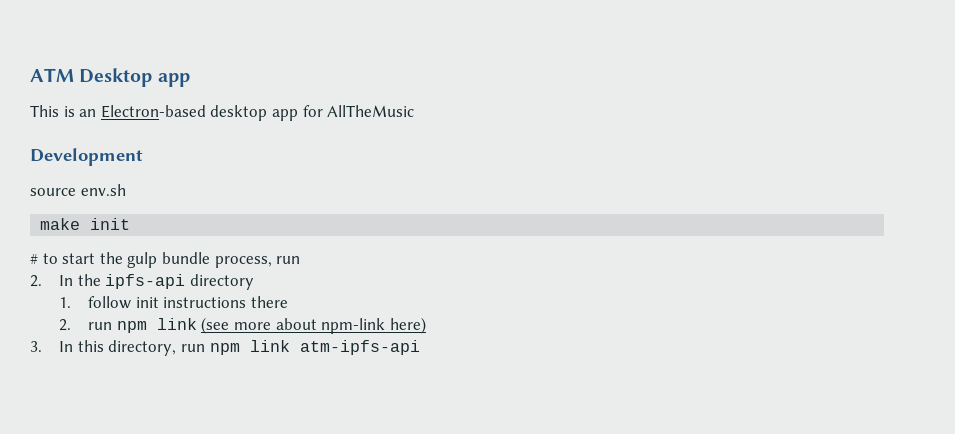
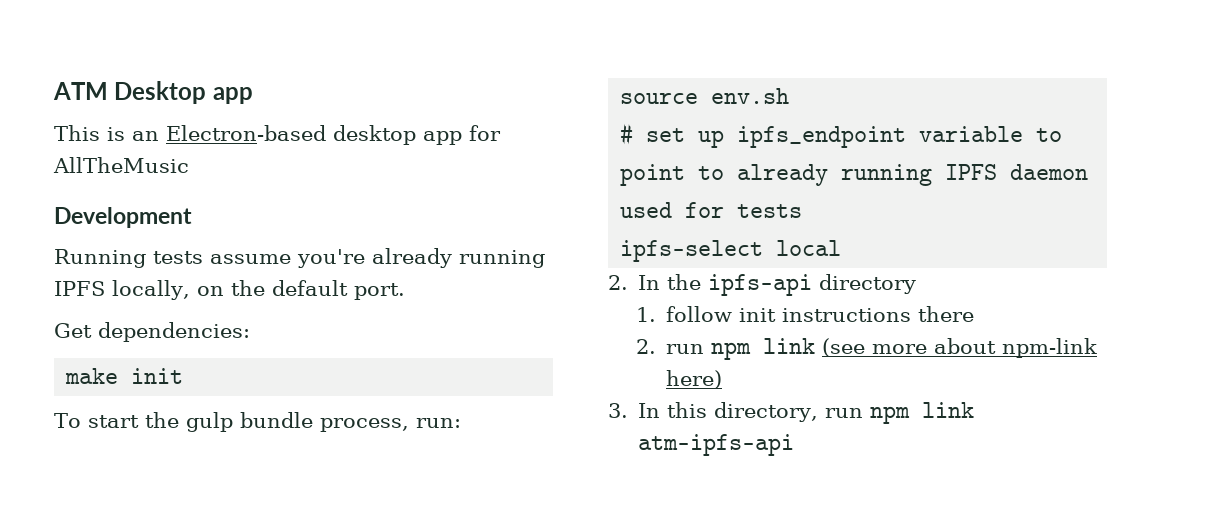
- source env.sh
+ Running tests assume you're already running IPFS locally, on the default port.
+ Get dependencies:
- # to start the gulp bundle process, run
+ To start the gulp bundle process, run:
+ source env.sh
+ # set up ipfs_endpoint variable to point to already running IPFS daemon used for tests
+ ipfs-select local

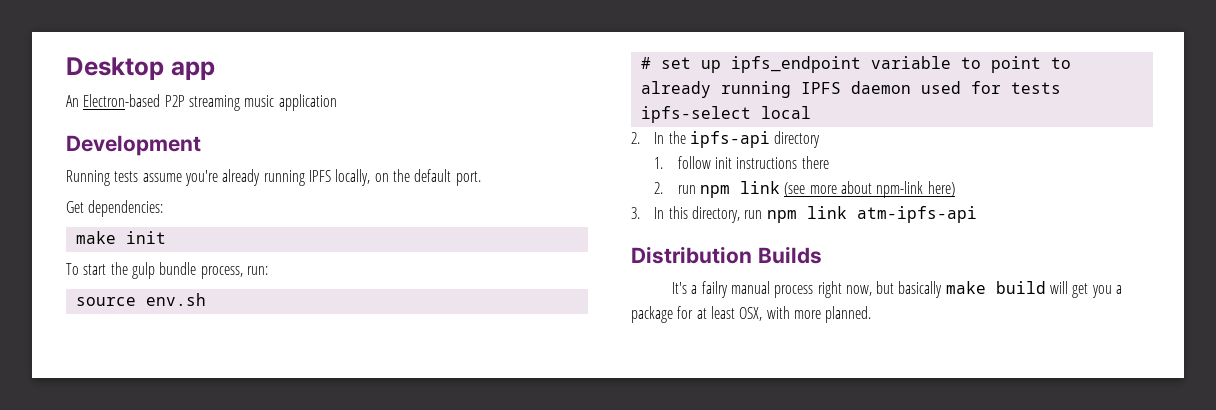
- ATM Desktop app
+ Desktop app
- This is an Electron-based desktop app for AllTheMusic
+ An Electron-based P2P streaming music application
+ Distribution Builds
+ It's a failry manual process right now, but basically make build will get you a package for at least OSX, with more planned.

